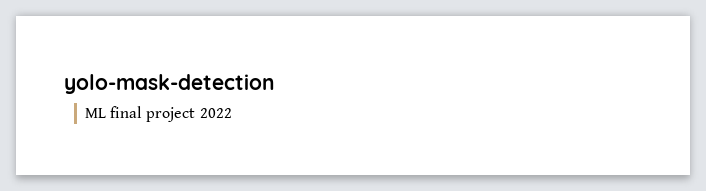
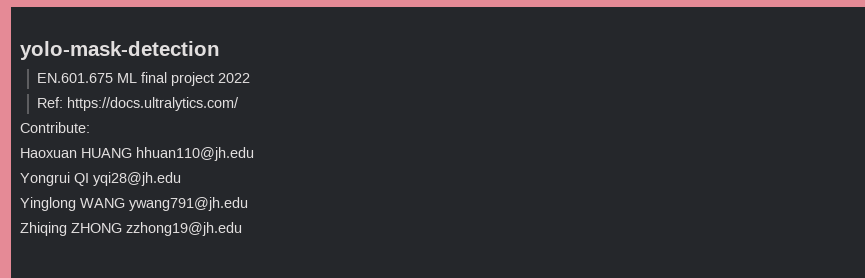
- ML final project 2022
+ EN.601.675 ML final project 2022
+ Ref: https://docs.ultralytics.com/
+ Contribute:
+ Haoxuan HUANG hhuan110@jh.edu
+ Yongrui QI yqi28@jh.edu
+ Yinglong WANG ywang791@jh.edu
+ Zhiqing ZHONG zzhong19@jh.edu

